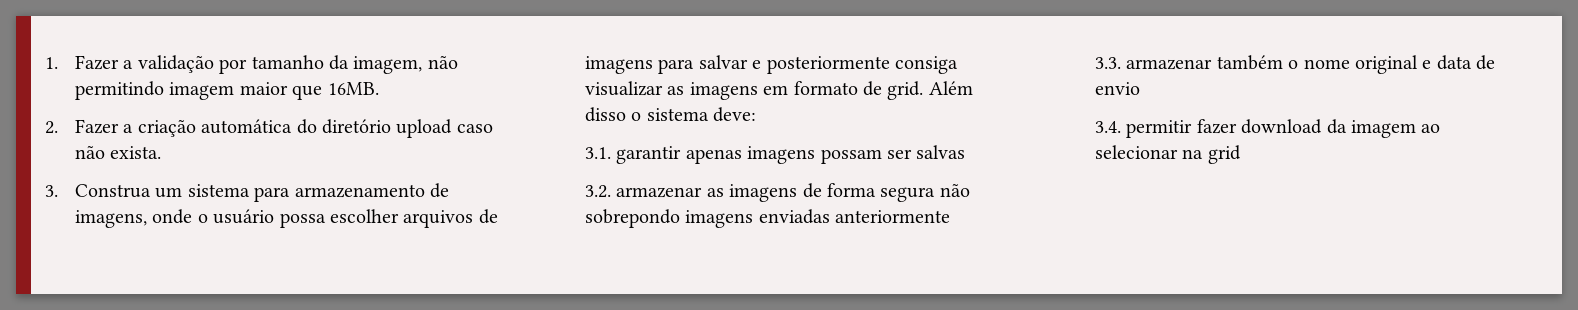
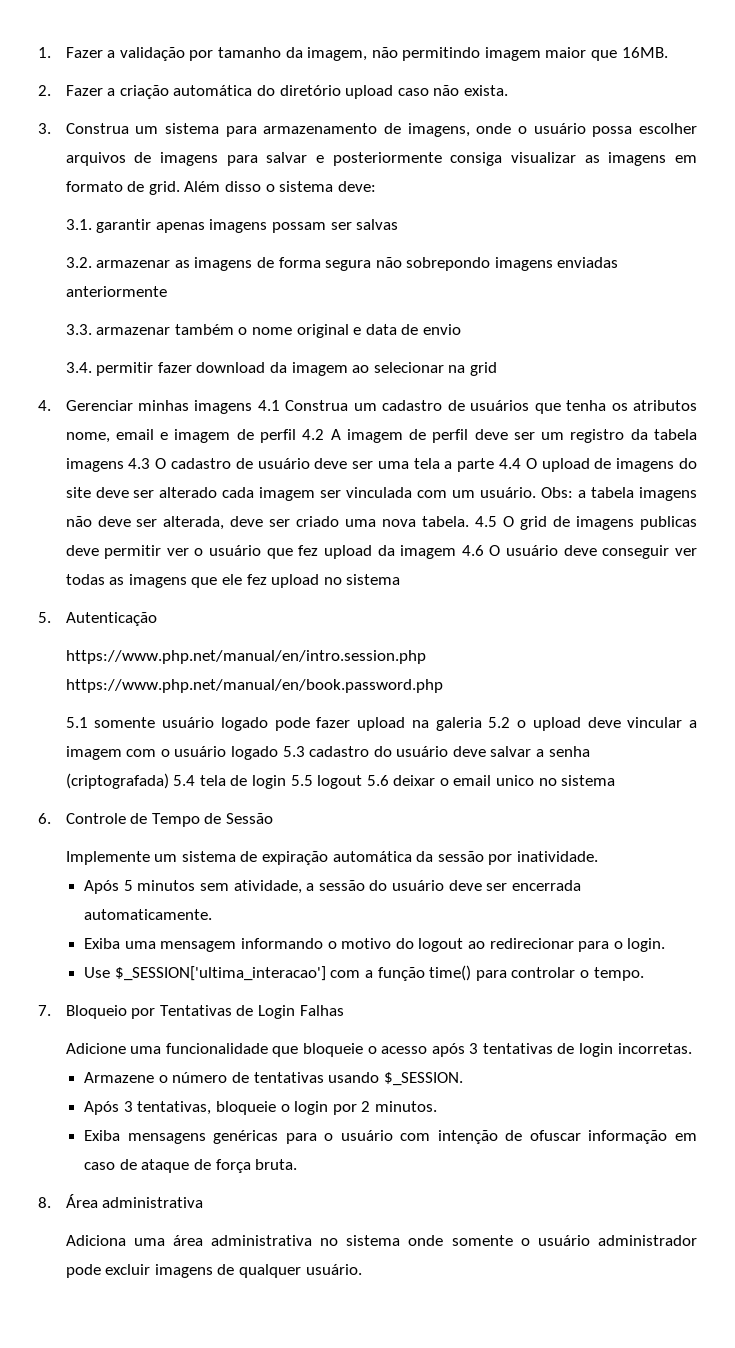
+ 4. Gerenciar minhas imagens 4.1 Construa um cadastro de usuários que tenha os atributos nome, email e imagem de perfil 4.2 A imagem de perfil deve ser um registro da tabela imagens 4.3 O cadastro de usuário deve ser uma tela a parte 4.4 O upload de imagens do site deve ser alterado cada imagem ser vinculada com um usuário. Obs: a tabela imagens não deve ser alterada, deve ser criado uma nova tabela. 4.5 O grid de imagens publicas deve permitir ver o usuário que fez upload da imagem 4.6 O usuário deve conseguir ver todas as imagens que ele fez upload no sistema
+ 5. Autenticação
+ https://www.php.net/manual/en/intro.session.php https://www.php.net/manual/en/book.password.php
+ 5.1 somente usuário logado pode fazer upload na galeria 5.2 o upload deve vincular a imagem com o usuário logado 5.3 cadastro do usuário deve salvar a senha (criptografada) 5.4 tela de login 5.5 logout 5.6 deixar o email unico no sistema
+ 6. Controle de Tempo de Sessão
+ Implemente um sistema de expiração automática da sessão por inatividade.
+ Após 5 minutos sem atividade, a sessão do usuário deve ser encerrada automaticamente.
+ Exiba uma mensagem informando o motivo do logout ao redirecionar para o login.
+ Use $_SESSION['ultima_interacao'] com a função time() para controlar o tempo.
+ 7. Bloqueio por Tentativas de Login Falhas
+ Adicione uma funcionalidade que bloqueie o acesso após 3 tentativas de login incorretas.
+ Armazene o número de tentativas usando $_SESSION.
+ Após 3 tentativas, bloqueie o login por 2 minutos.
+ Exiba mensagens genéricas para o usuário com intenção de ofuscar informação em caso de ataque de força bruta.
+ 8. Área administrativa
+ Adiciona uma área administrativa no sistema onde somente o usuário administrador pode excluir imagens de qualquer usuário.

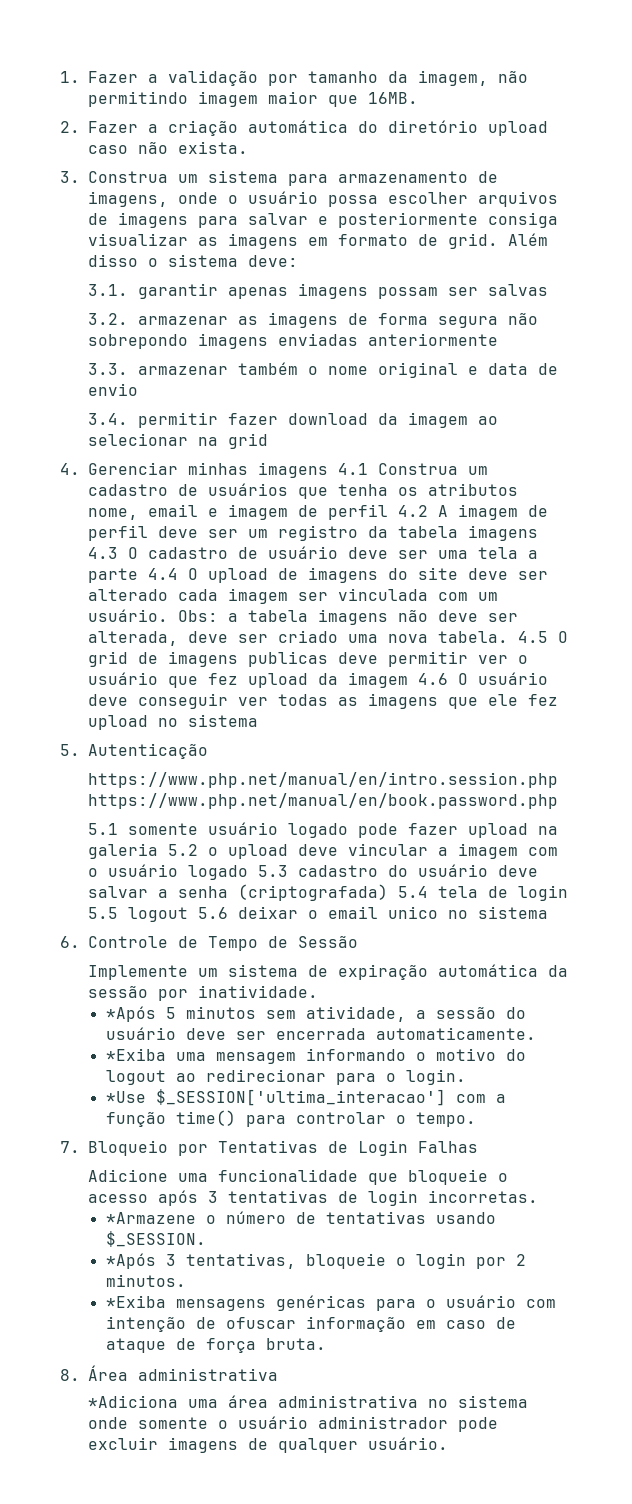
- Após 5 minutos sem atividade, a sessão do usuário deve ser encerrada automaticamente.
+ *Após 5 minutos sem atividade, a sessão do usuário deve ser encerrada automaticamente.
- Exiba uma mensagem informando o motivo do logout ao redirecionar para o login.
+ *Exiba uma mensagem informando o motivo do logout ao redirecionar para o login.
- Use $_SESSION['ultima_interacao'] com a função time() para controlar o tempo.
+ *Use $_SESSION['ultima_interacao'] com a função time() para controlar o tempo.
- Armazene o número de tentativas usando $_SESSION.
+ *Armazene o número de tentativas usando $_SESSION.
- Após 3 tentativas, bloqueie o login por 2 minutos.
+ *Após 3 tentativas, bloqueie o login por 2 minutos.
- Exiba mensagens genéricas para o usuário com intenção de ofuscar informação em caso de ataque de força bruta.
+ *Exiba mensagens genéricas para o usuário com intenção de ofuscar informação em caso de ataque de força bruta.
- Adiciona uma área administrativa no sistema onde somente o usuário administrador pode excluir imagens de qualquer usuário.
+ *Adiciona uma área administrativa no sistema onde somente o usuário administrador pode excluir imagens de qualquer usuário.

